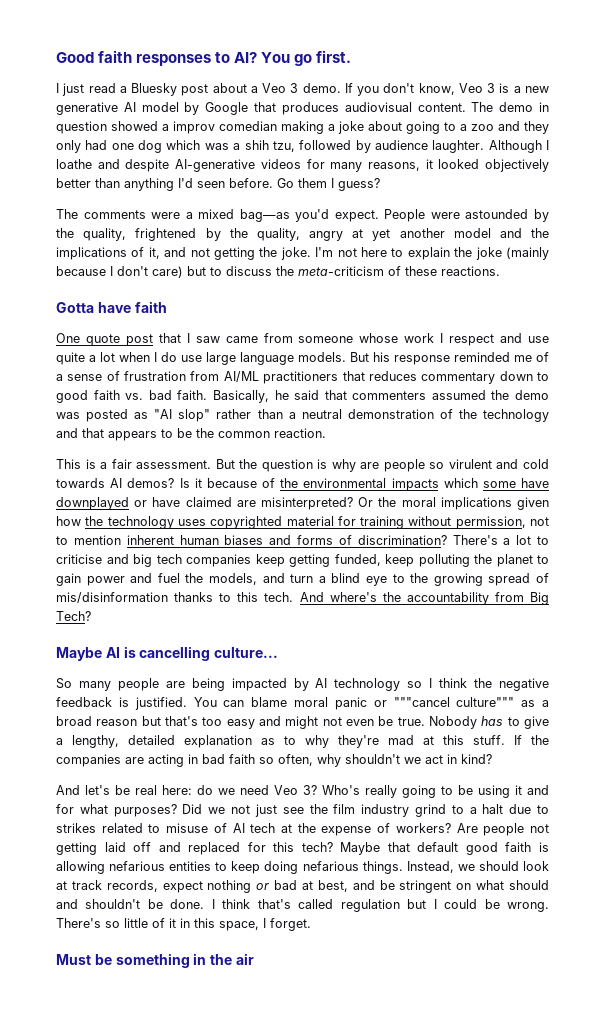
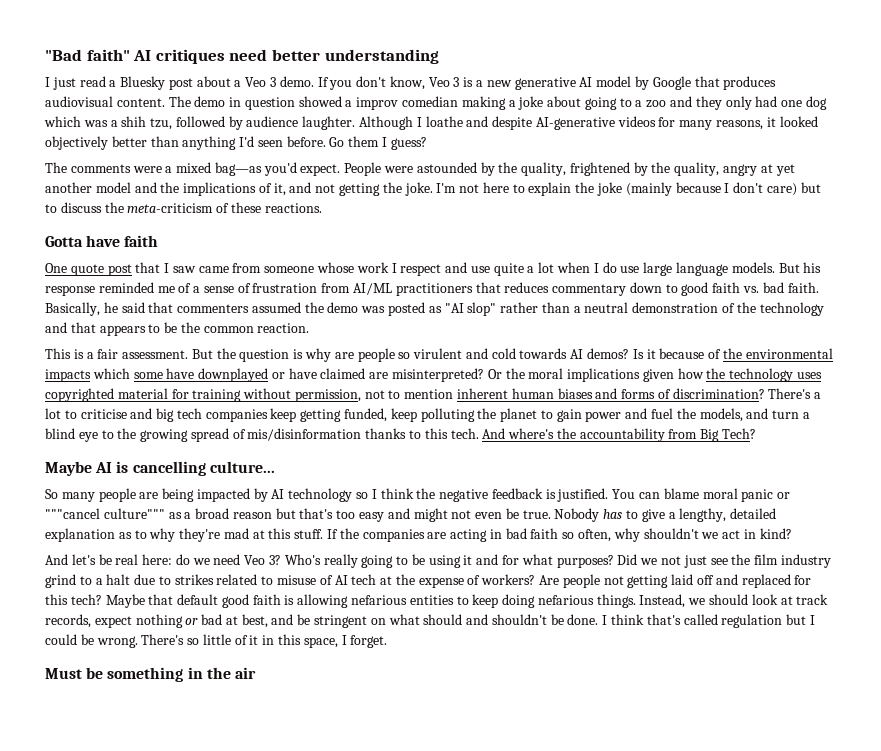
- Good faith responses to AI? You go first.
+ "Bad faith" AI critiques need better understanding

